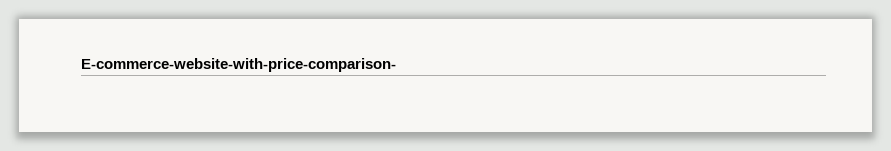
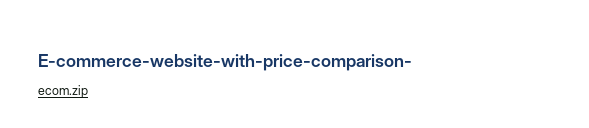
+ ecom.zip

